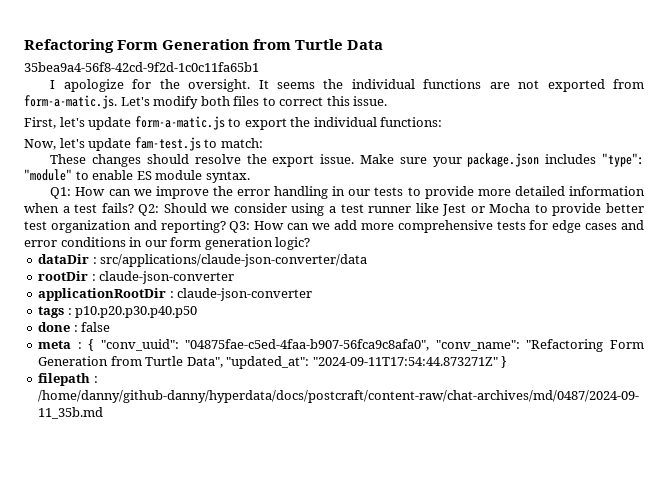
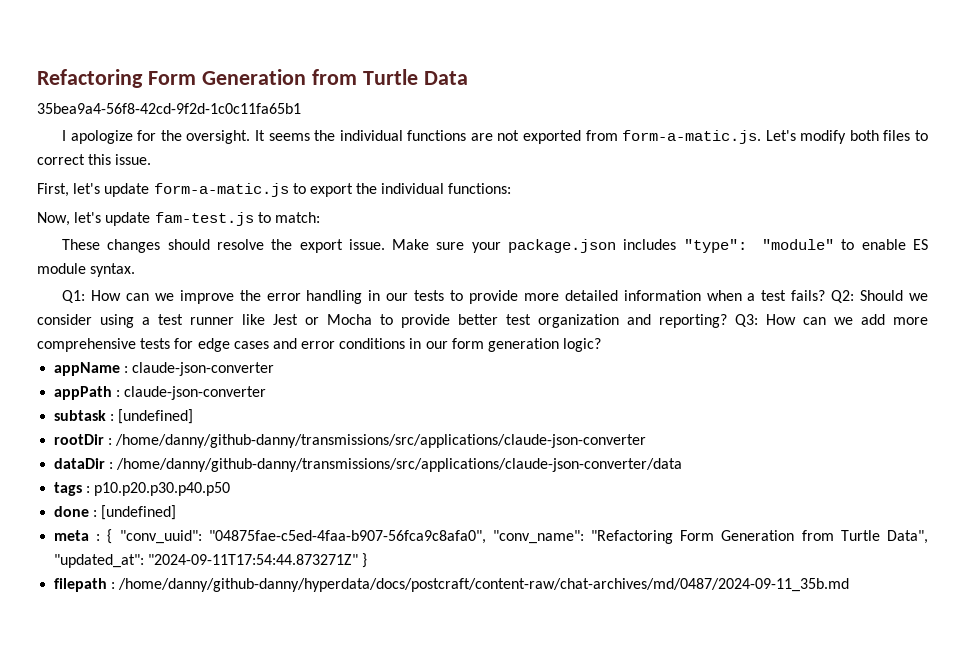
- dataDir : src/applications/claude-json-converter/data
- rootDir : claude-json-converter
- applicationRootDir : claude-json-converter
+ appName : claude-json-converter
+ appPath : claude-json-converter
+ subtask : [undefined]
+ rootDir : /home/danny/github-danny/transmissions/src/applications/claude-json-converter
+ dataDir : /home/danny/github-danny/transmissions/src/applications/claude-json-converter/data
- done : false
+ done : [undefined]

